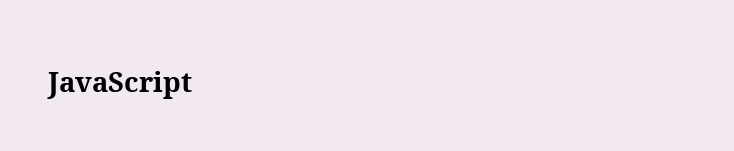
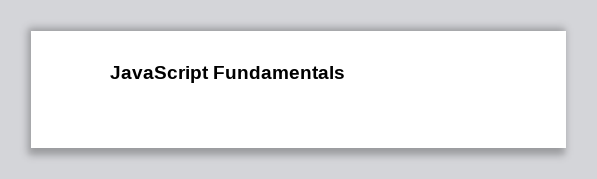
- JavaScript
+ JavaScript Fundamentals

